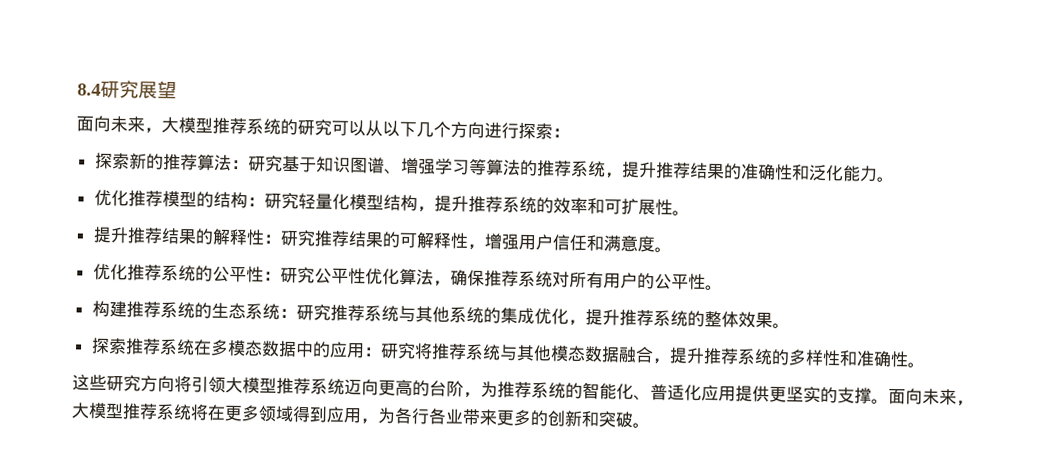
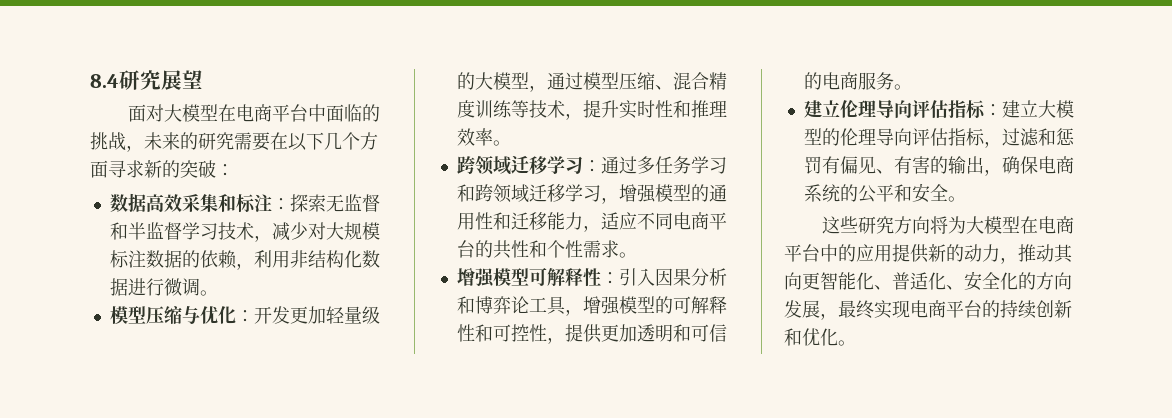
- 面向未来，大模型推荐系统的研究可以从以下几个方向进行探索：
- 探索新的推荐算法：研究基于知识图谱、增强学习等算法的推荐系统，提升推荐结果的准确性和泛化能力。
- 优化推荐模型的结构：研究轻量化模型结构，提升推荐系统的效率和可扩展性。
- 提升推荐结果的解释性：研究推荐结果的可解释性，增强用户信任和满意度。
- 优化推荐系统的公平性：研究公平性优化算法，确保推荐系统对所有用户的公平性。
- 构建推荐系统的生态系统：研究推荐系统与其他系统的集成优化，提升推荐系统的整体效果。
- 探索推荐系统在多模态数据中的应用：研究将推荐系统与其他模态数据融合，提升推荐系统的多样性和准确性。
- 这些研究方向将引领大模型推荐系统迈向更高的台阶，为推荐系统的智能化、普适化应用提供更坚实的支撑。面向未来，大模型推荐系统将在更多领域得到应用，为各行各业带来更多的创新和突破。
+ 面对大模型在电商平台中面临的挑战，未来的研究需要在以下几个方面寻求新的突破：
+ 数据高效采集和标注：探索无监督和半监督学习技术，减少对大规模标注数据的依赖，利用非结构化数据进行微调。
+ 模型压缩与优化：开发更加轻量级的大模型，通过模型压缩、混合精度训练等技术，提升实时性和推理效率。
+ 跨领域迁移学习：通过多任务学习和跨领域迁移学习，增强模型的通用性和迁移能力，适应不同电商平台的共性和个性需求。
+ 增强模型可解释性：引入因果分析和博弈论工具，增强模型的可解释性和可控性，提供更加透明和可信的电商服务。
+ 建立伦理导向评估指标：建立大模型的伦理导向评估指标，过滤和惩罚有偏见、有害的输出，确保电商系统的公平和安全。
+ 这些研究方向将为大模型在电商平台中的应用提供新的动力，推动其向更智能化、普适化、安全化的方向发展，最终实现电商平台的持续创新和优化。

